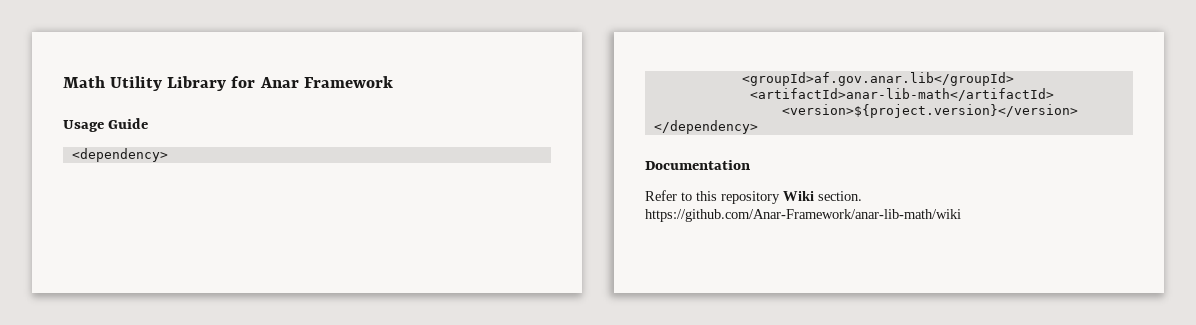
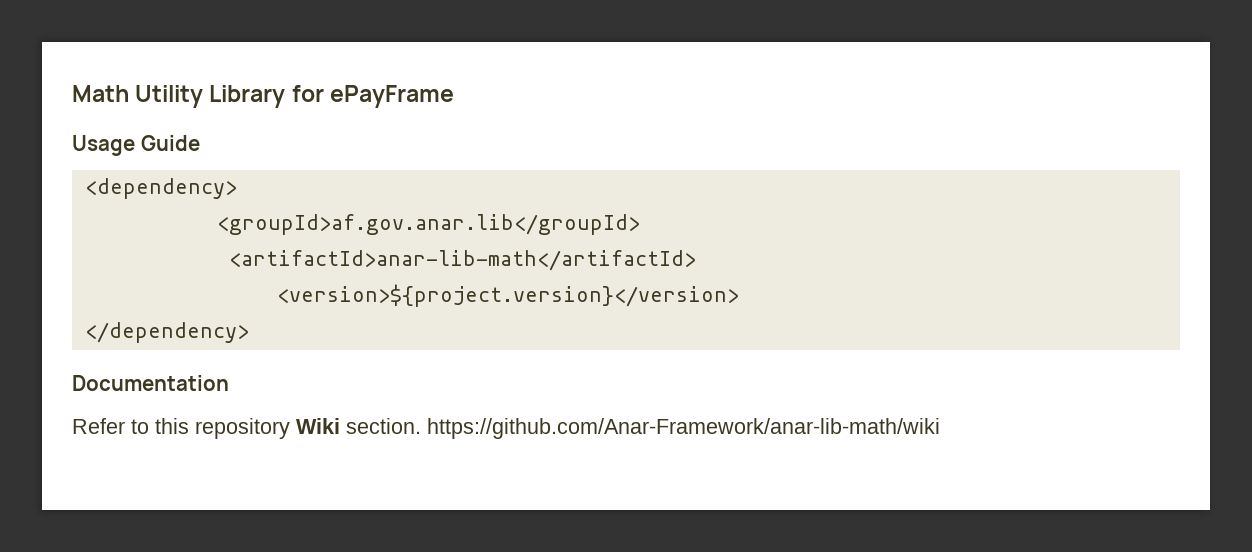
- Math Utility Library for Anar Framework
+ Math Utility Library for ePayFrame

